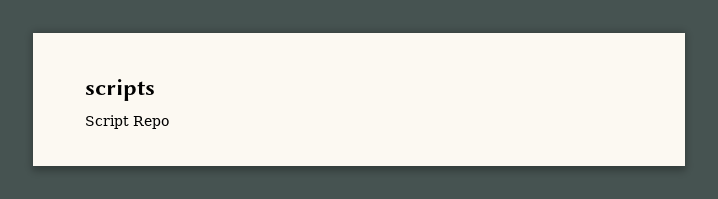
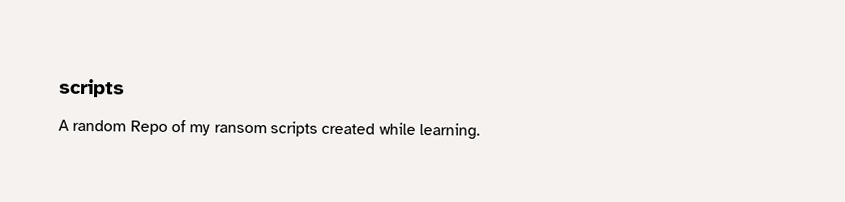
- Script Repo
+ A random Repo of my ransom scripts created while learning.

